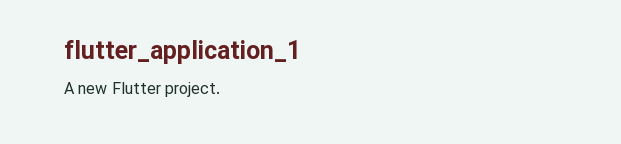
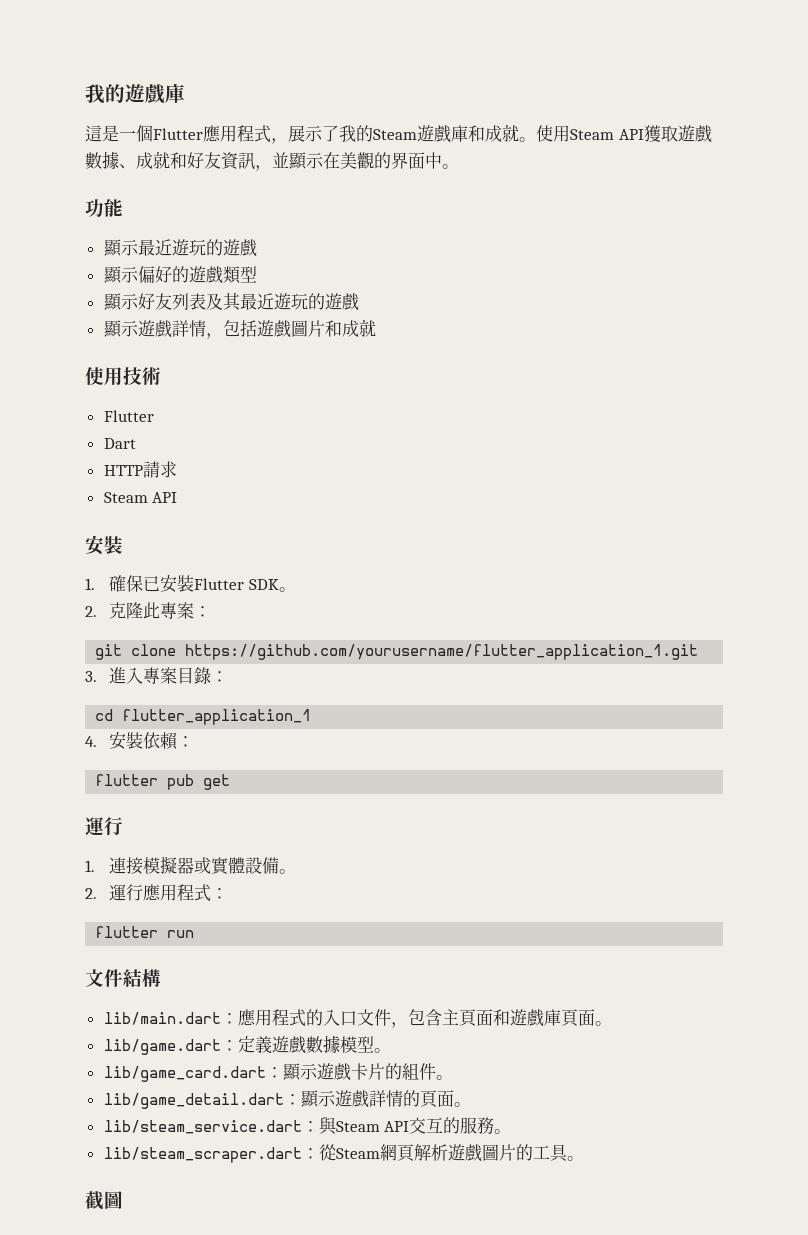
- flutter_application_1
- A new Flutter project.
+ 我的遊戲庫
+ 這是一個Flutter應用程式，展示了我的Steam遊戲庫和成就。使用Steam API獲取遊戲數據、成就和好友資訊，並顯示在美觀的界面中。
+ 功能
+ 顯示最近遊玩的遊戲
+ 顯示偏好的遊戲類型
+ 顯示好友列表及其最近遊玩的遊戲
+ 顯示遊戲詳情，包括遊戲圖片和成就
+ 使用技術
+ Flutter
+ Dart
+ HTTP請求
+ Steam API
+ 安裝
+ 1.確保已安裝Flutter SDK。
+ 2.克隆此專案：
+ git clone https://github.com/yourusername/flutter_application_1.git
+ 3.進入專案目錄：
+ cd flutter_application_1
+ 4.安裝依賴：
+ flutter pub get
+ 運行
+ 1.連接模擬器或實體設備。
+ 2.運行應用程式：
+ flutter run
+ 文件結構
+ lib/main.dart：應用程式的入口文件，包含主頁面和遊戲庫頁面。
+ lib/game.dart：定義遊戲數據模型。
+ lib/game_card.dart：顯示遊戲卡片的組件。
+ lib/game_detail.dart：顯示遊戲詳情的頁面。
+ lib/steam_service.dart：與Steam API交互的服務。
+ lib/steam_scraper.dart：從Steam網頁解析遊戲圖片的工具。
+ 截圖

